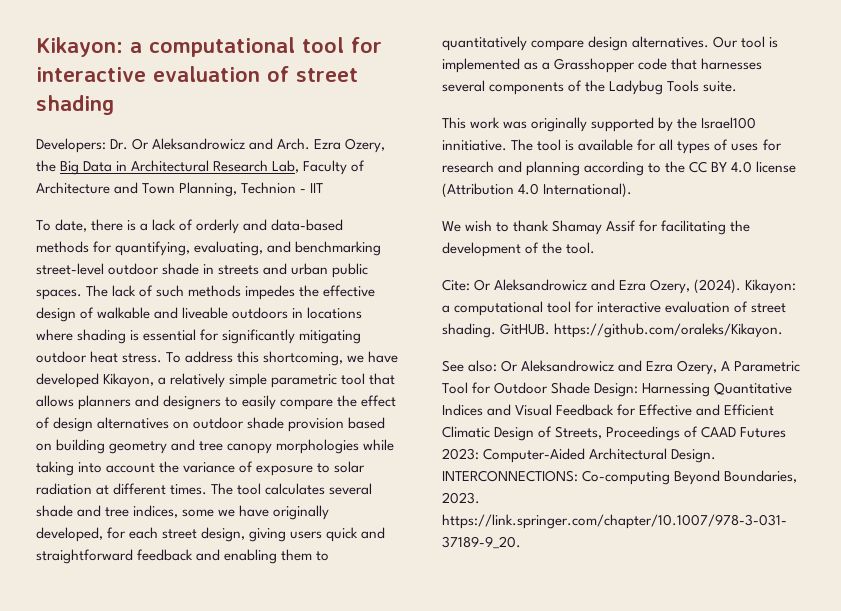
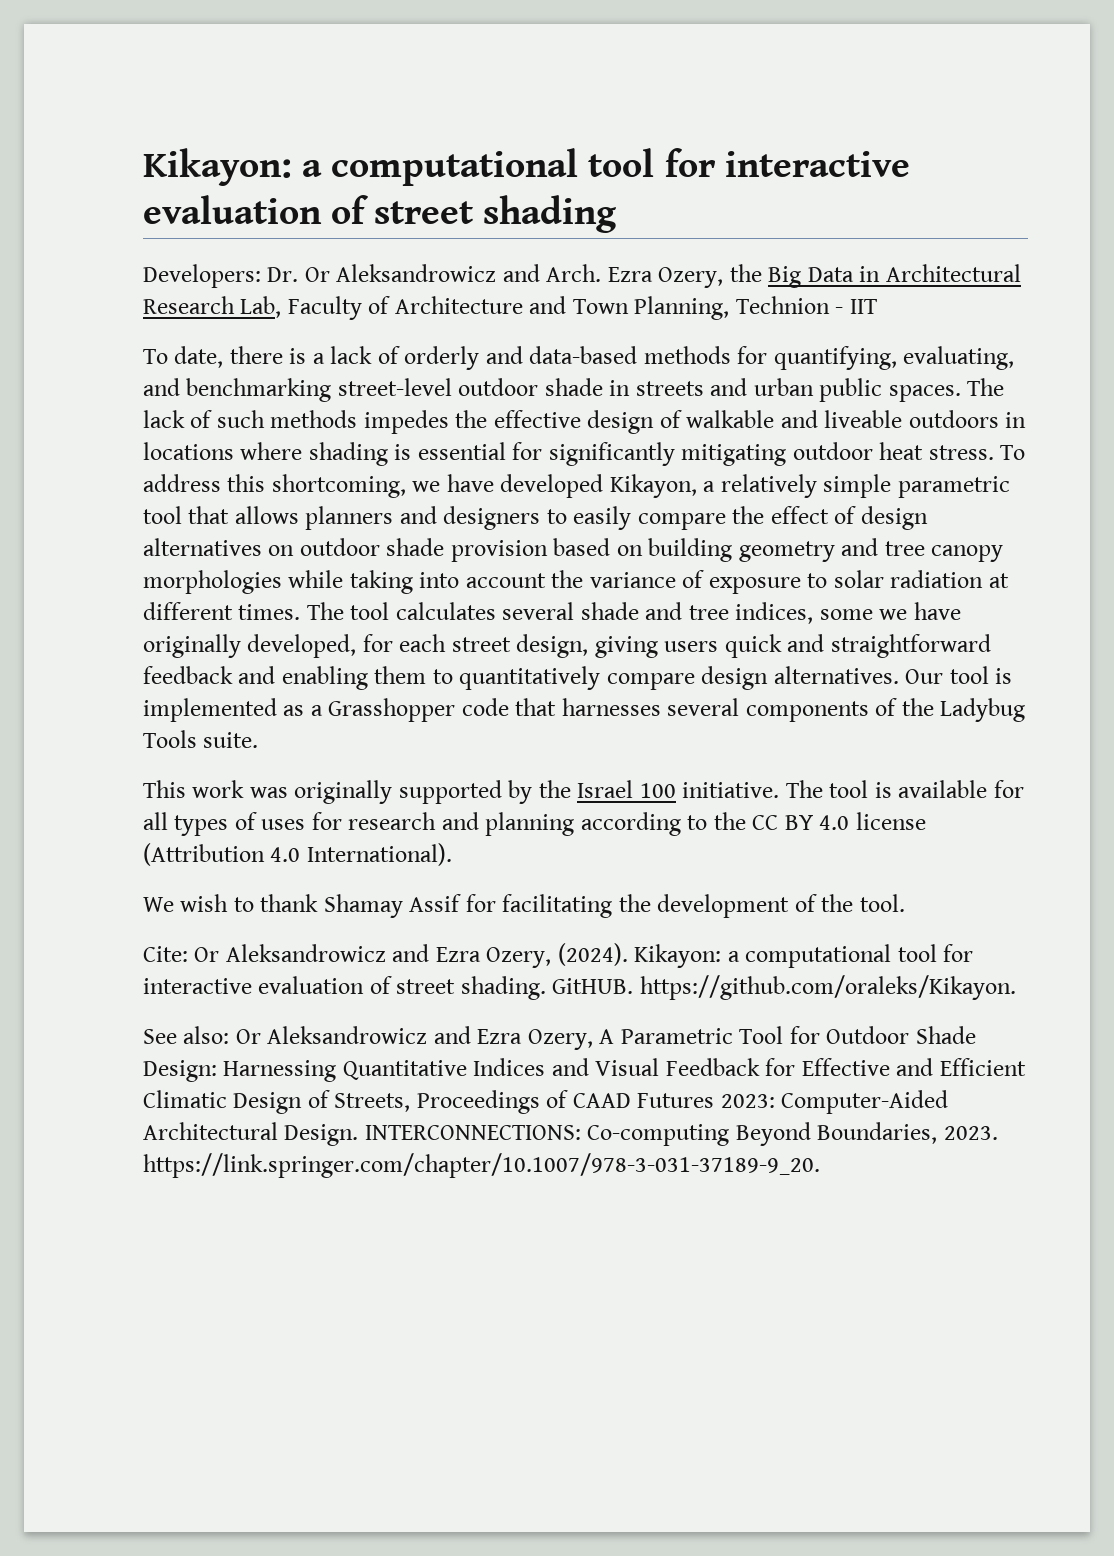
- This work was originally supported by the Israel100 innitiative.
+ This work was originally supported by the Israel 100 initiative.

